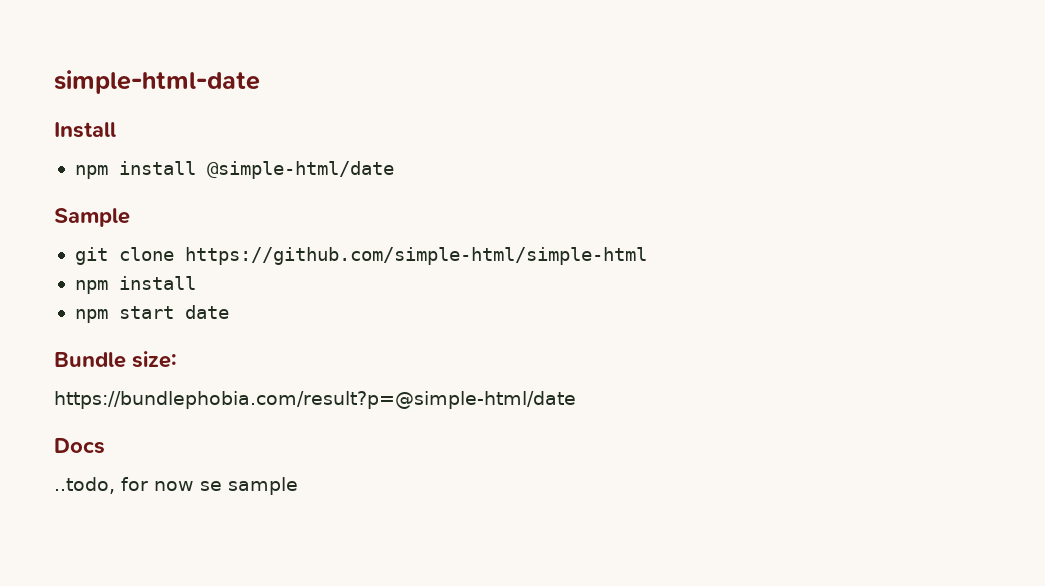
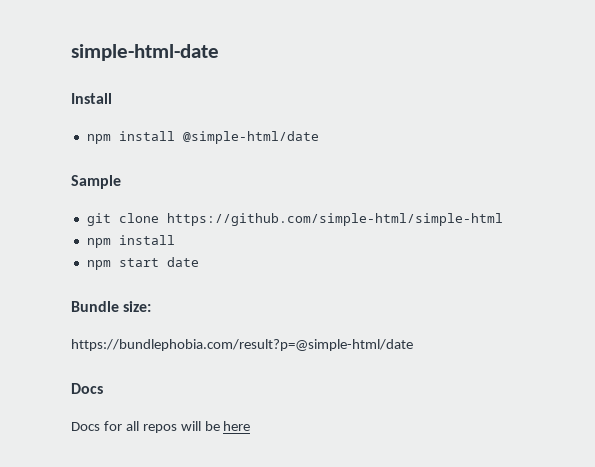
- ..todo, for now se sample
+ Docs for all repos will be here

